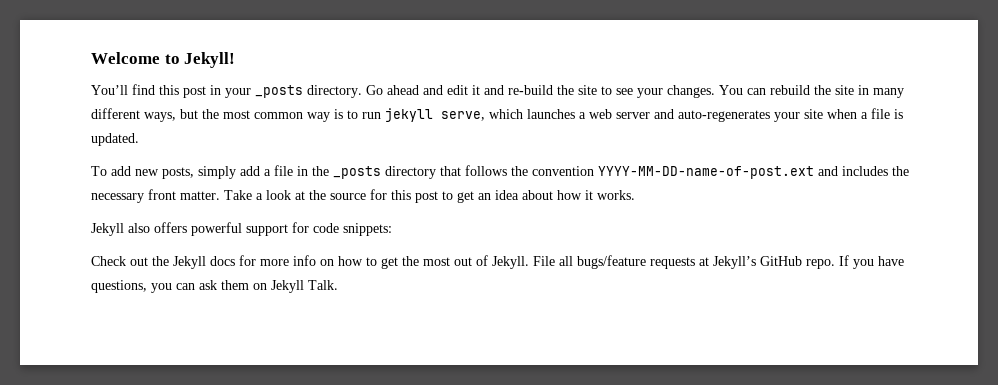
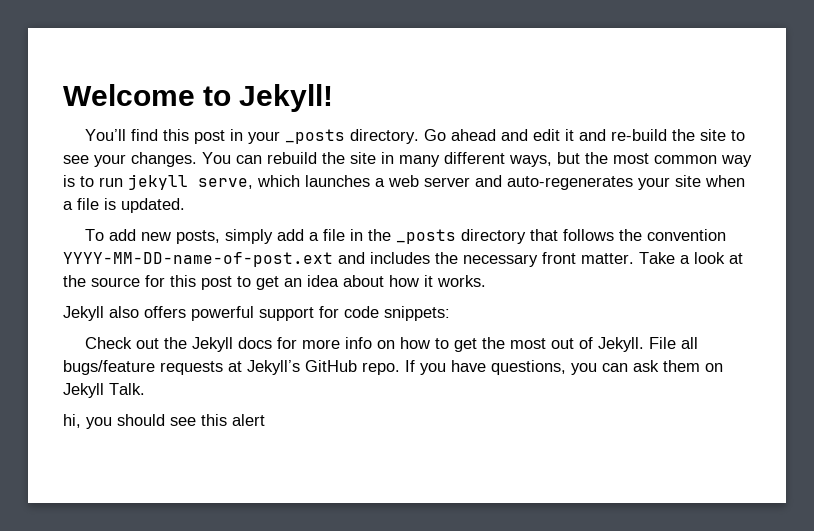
+ hi, you should see this alert

